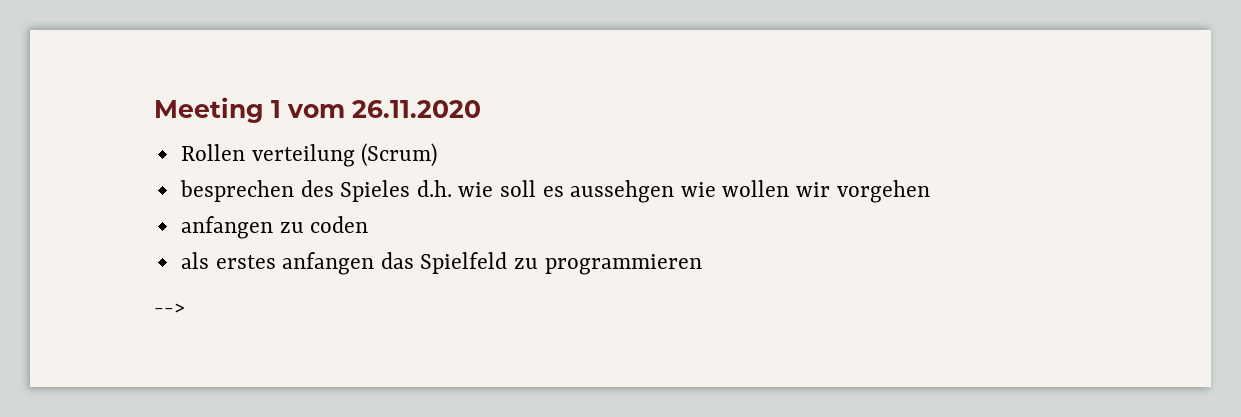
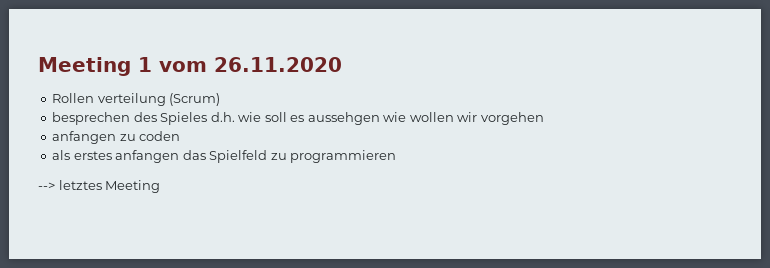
- -->
+ --> letztes Meeting

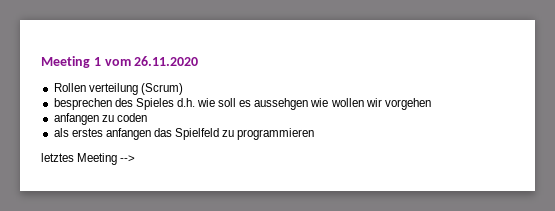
- --> letztes Meeting
+ letztes Meeting -->

